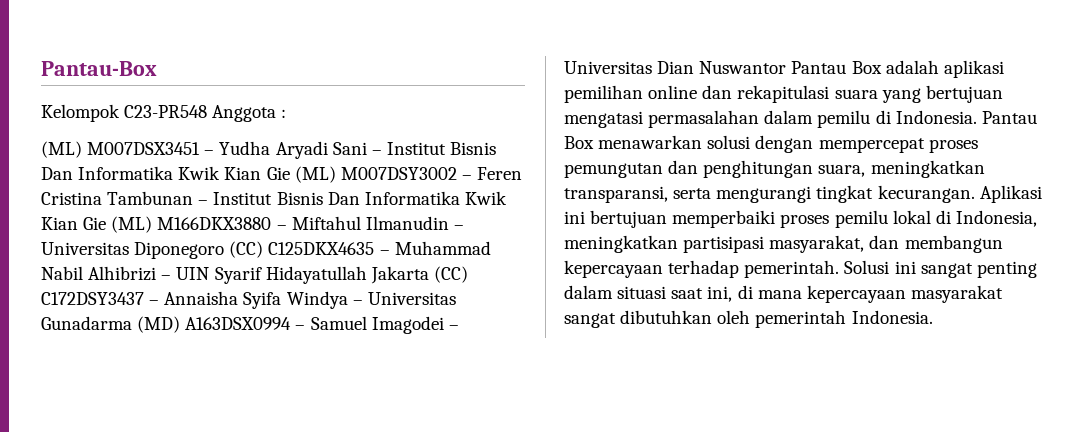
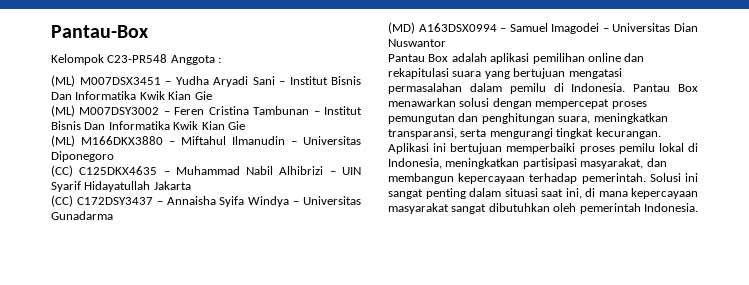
- (ML) M007DSX3451 – Yudha Aryadi Sani – Institut Bisnis Dan Informatika Kwik Kian Gie (ML) M007DSY3002 – Feren Cristina Tambunan – Institut Bisnis Dan Informatika Kwik Kian Gie (ML) M166DKX3880 – Miftahul Ilmanudin – Universitas Diponegoro (CC) C125DKX4635 – Muhammad Nabil Alhibrizi – UIN Syarif Hidayatullah Jakarta (CC) C172DSY3437 – Annaisha Syifa Windya – Universitas Gunadarma (MD) A163DSX0994 – Samuel Imagodei – Universitas Dian Nuswantor Pantau Box adalah aplikasi pemilihan online dan rekapitulasi suara yang bertujuan mengatasi permasalahan dalam pemilu di Indonesia.
+ (ML) M007DSX3451 – Yudha Aryadi Sani – Institut Bisnis Dan Informatika Kwik Kian Gie
+ (ML) M007DSY3002 – Feren Cristina Tambunan – Institut Bisnis Dan Informatika Kwik Kian Gie
+ (ML) M166DKX3880 – Miftahul Ilmanudin – Universitas Diponegoro
+ (CC) C125DKX4635 – Muhammad Nabil Alhibrizi – UIN Syarif Hidayatullah Jakarta
+ (CC) C172DSY3437 – Annaisha Syifa Windya – Universitas Gunadarma
+ (MD) A163DSX0994 – Samuel Imagodei – Universitas Dian Nuswantor
+ Pantau Box adalah aplikasi pemilihan online dan rekapitulasi suara yang bertujuan mengatasi permasalahan dalam pemilu di Indonesia.

